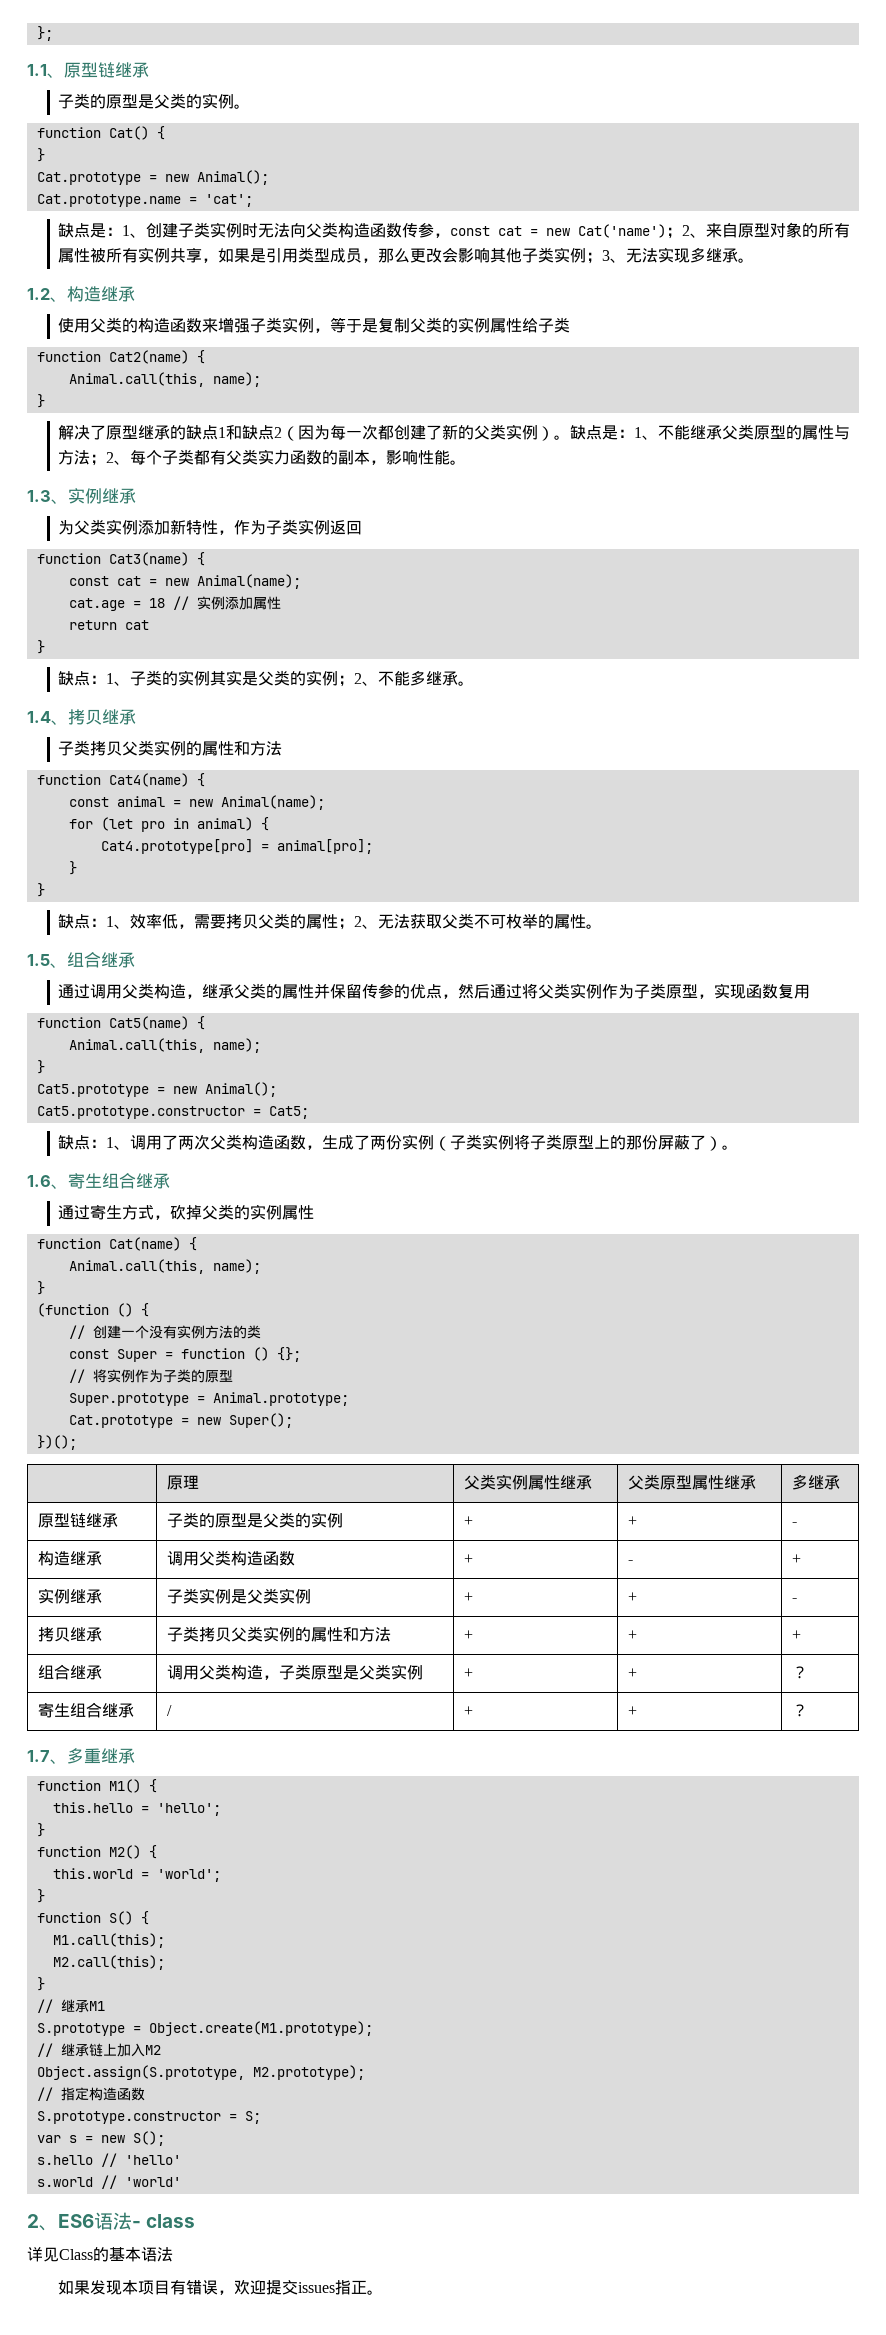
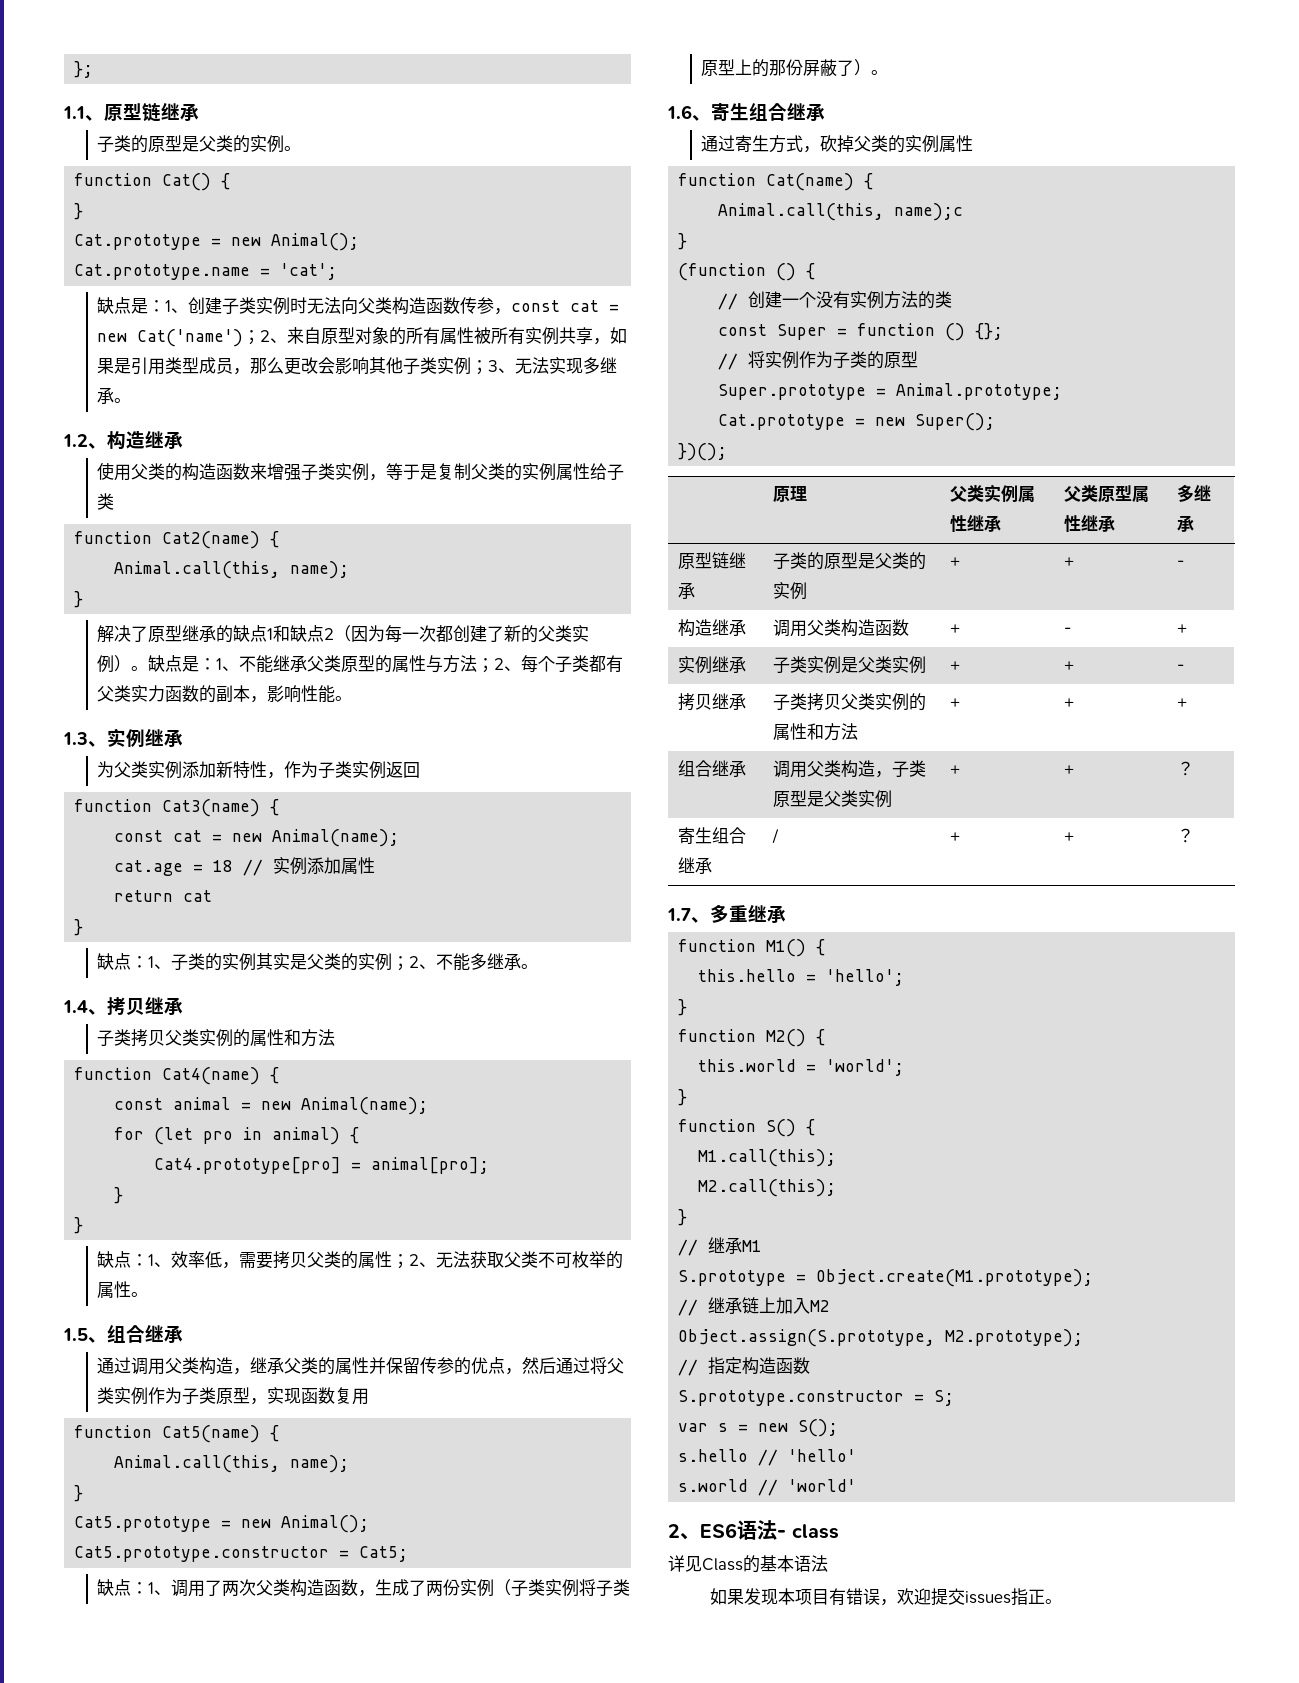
  function Cat(name) {
- Animal.call(this, name);
+ Animal.call(this, name);c

